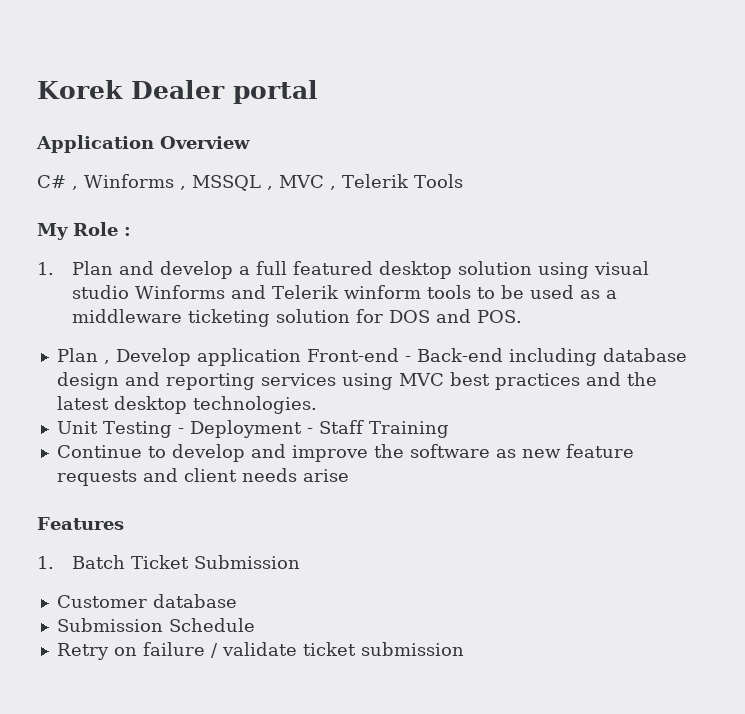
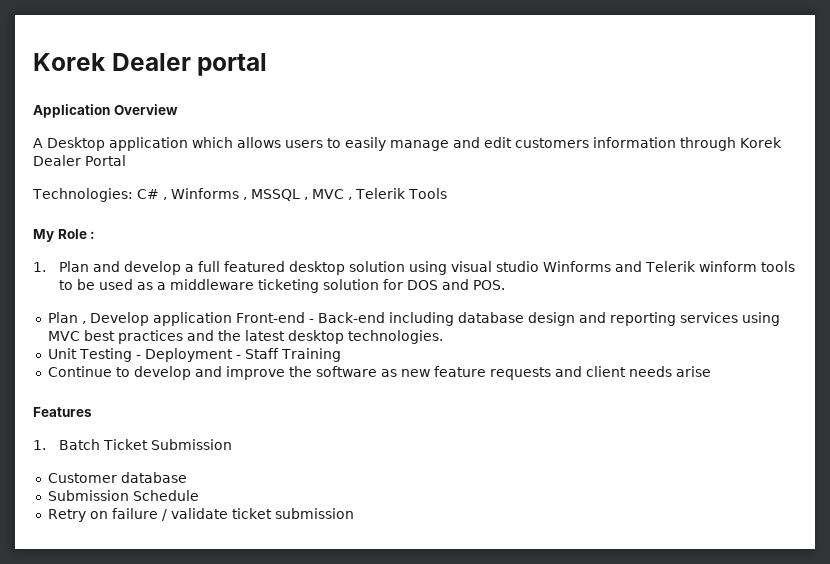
- C# , Winforms , MSSQL , MVC , Telerik Tools
+ A Desktop application which allows users to easily manage and edit customers information through Korek Dealer Portal
+ Technologies: C# , Winforms , MSSQL , MVC , Telerik Tools

